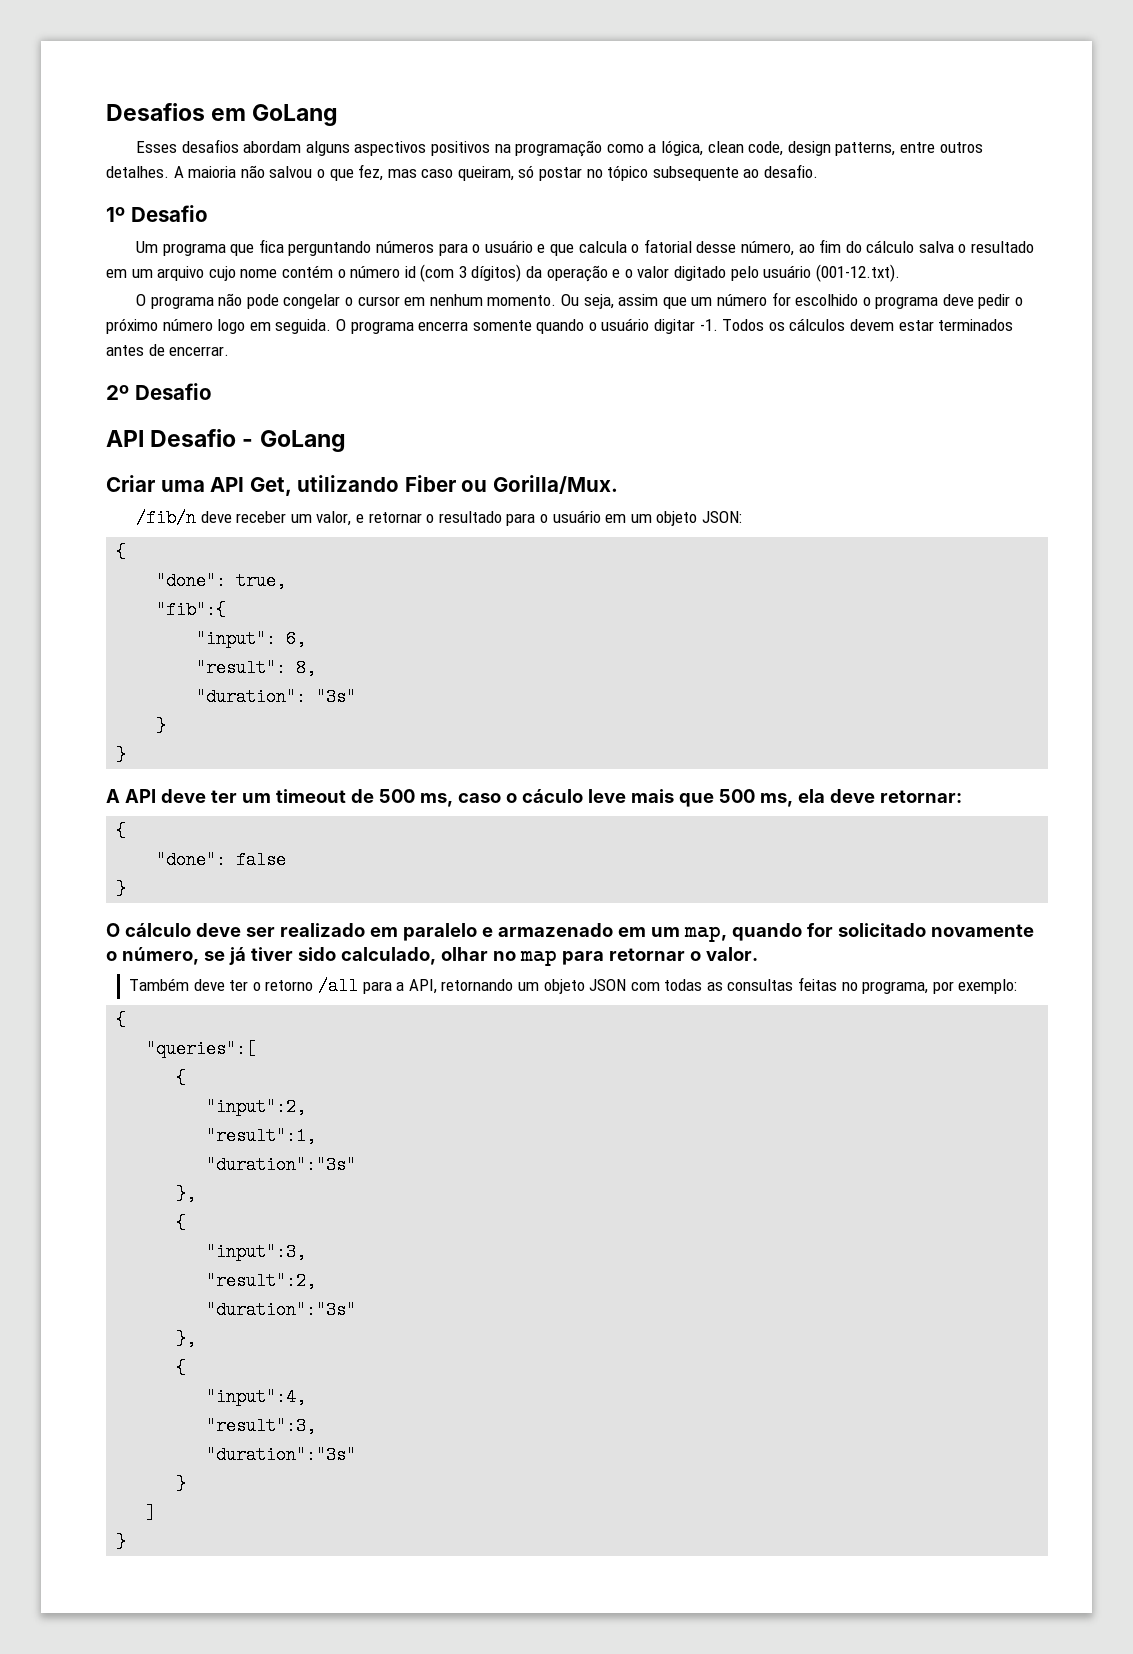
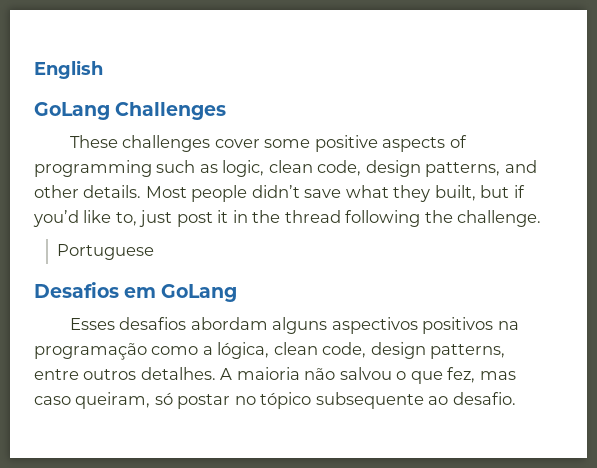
+ English
+ GoLang Challenges
+ These challenges cover some positive aspects of programming such as logic, clean code, design patterns, and other details. Most people didn’t save what they built, but if you’d like to, just post it in the thread following the challenge.
+ Portuguese
- 1º Desafio
- Um programa que fica perguntando números para o usuário e que calcula o fatorial desse número, ao fim do cálculo salva o resultado em um arquivo cujo nome contém o número id (com 3 dígitos) da operação e o valor digitado pelo usuário (001-12.txt).
- O programa não pode congelar o cursor em nenhum momento. Ou seja, assim que um número for escolhido o programa deve pedir o próximo número logo em seguida. O programa encerra somente quando o usuário digitar -1. Todos os cálculos devem estar terminados antes de encerrar.
- 2º Desafio
- API Desafio - GoLang
- Criar uma API Get, utilizando Fiber ou Gorilla/Mux.
- /fib/n deve receber um valor, e retornar o resultado para o usuário em um objeto JSON:
- {
- "done": true,
- "fib":{
- "input": 6,
- "result": 8,
- "duration": "3s"
- }
- }
- A API deve ter um timeout de 500 ms, caso o cáculo leve mais que 500 ms, ela deve retornar:
- {
- "done": false
- }
- O cálculo deve ser realizado em paralelo e armazenado em um map, quando for solicitado novamente o número, se já tiver sido calculado, olhar no map para retornar o valor.
- Também deve ter o retorno /all para a API, retornando um objeto JSON com todas as consultas feitas no programa, por exemplo:
- {
- "queries":[
- {
- "input":2,
- "result":1,
- "duration":"3s"
- },
- {
- "input":3,
- "result":2,
- "duration":"3s"
- },
- {
- "input":4,
- "result":3,
- "duration":"3s"
- }
- ]
- }

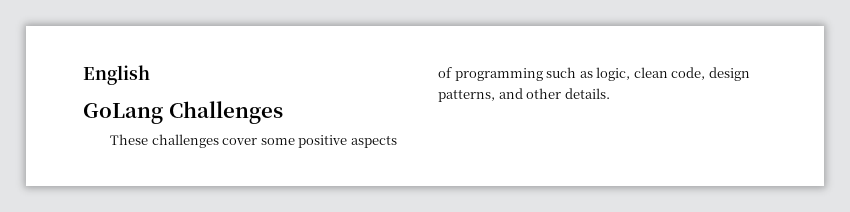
- Most people didn’t save what they built, but if you’d like to, just post it in the thread following the challenge.
- Portuguese
- Desafios em GoLang
- Esses desafios abordam alguns aspectivos positivos na programação como a lógica, clean code, design patterns, entre outros detalhes. A maioria não salvou o que fez, mas caso queiram, só postar no tópico subsequente ao desafio.

